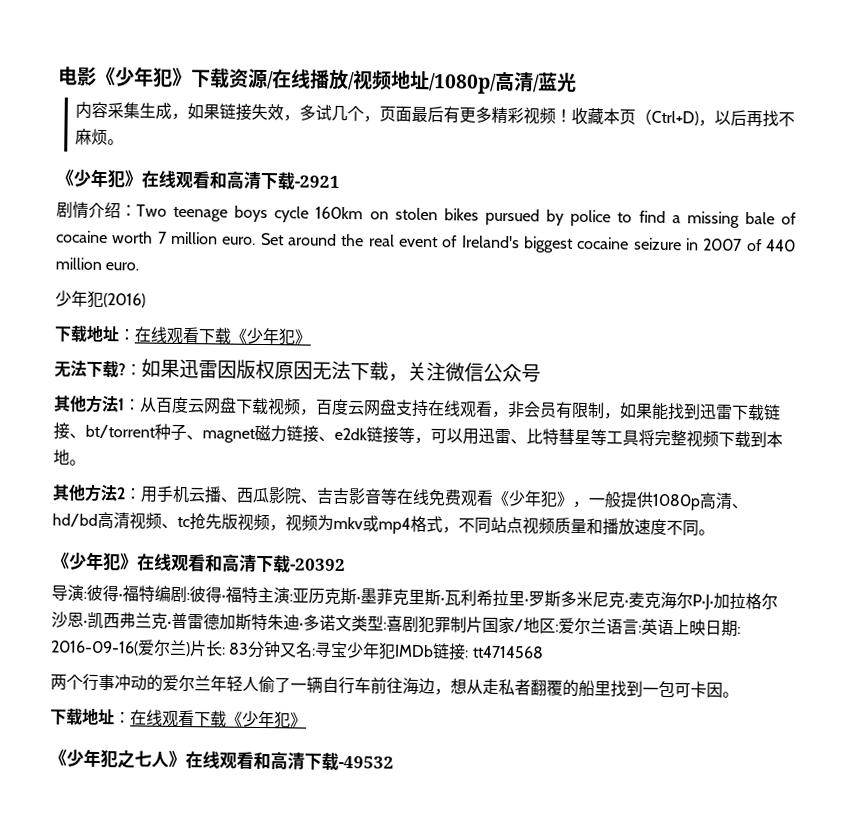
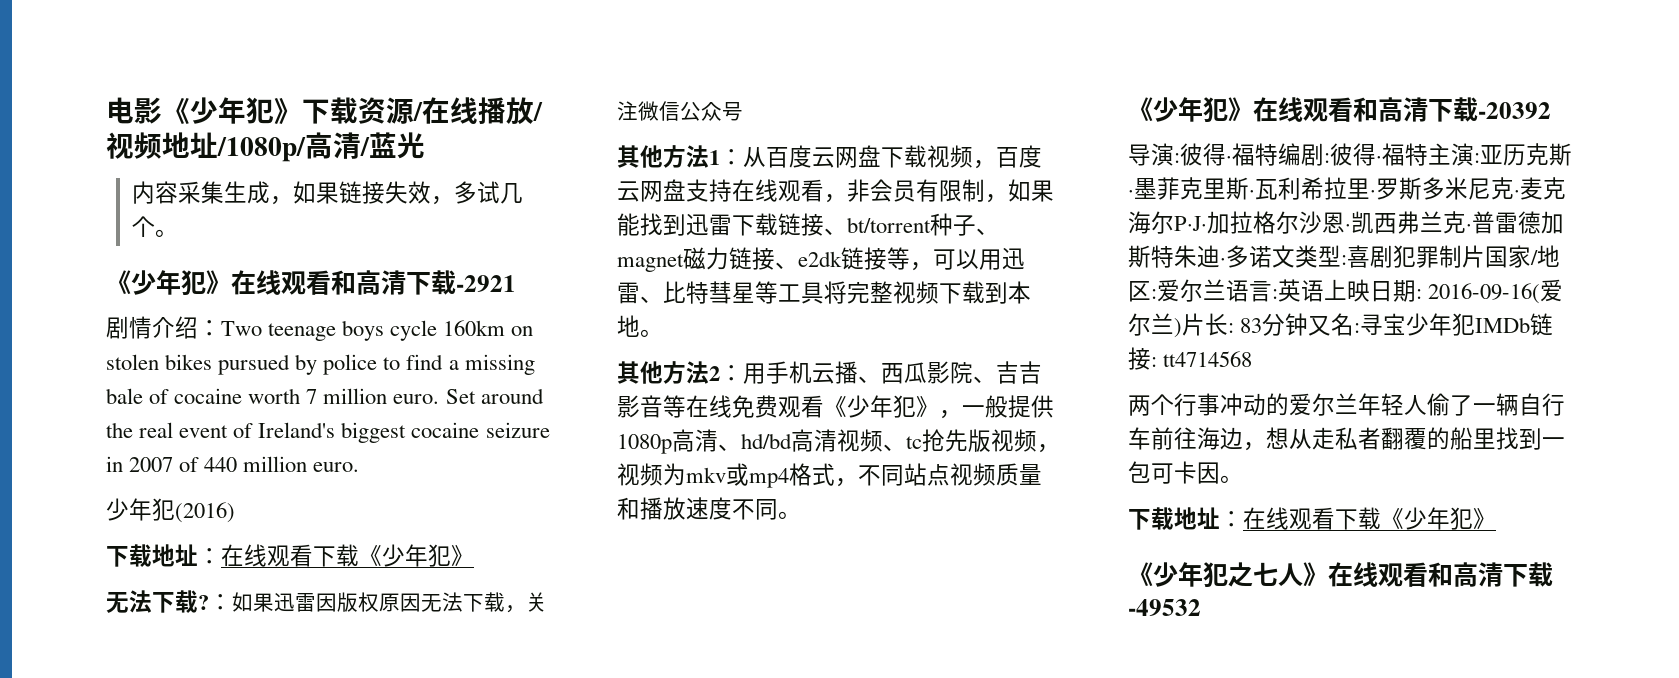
- 内容采集生成，如果链接失效，多试几个，页面最后有更多精彩视频！收藏本页（Ctrl+D)，以后再找不麻烦。
+ 内容采集生成，如果链接失效，多试几个。

